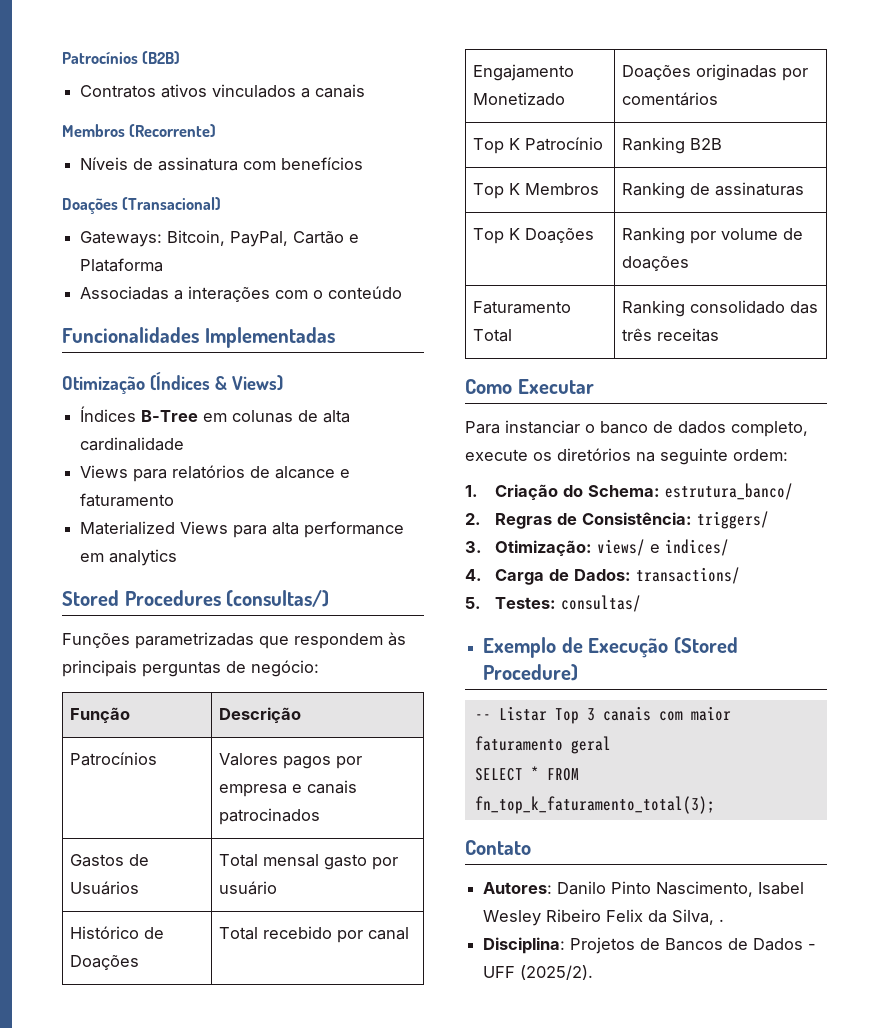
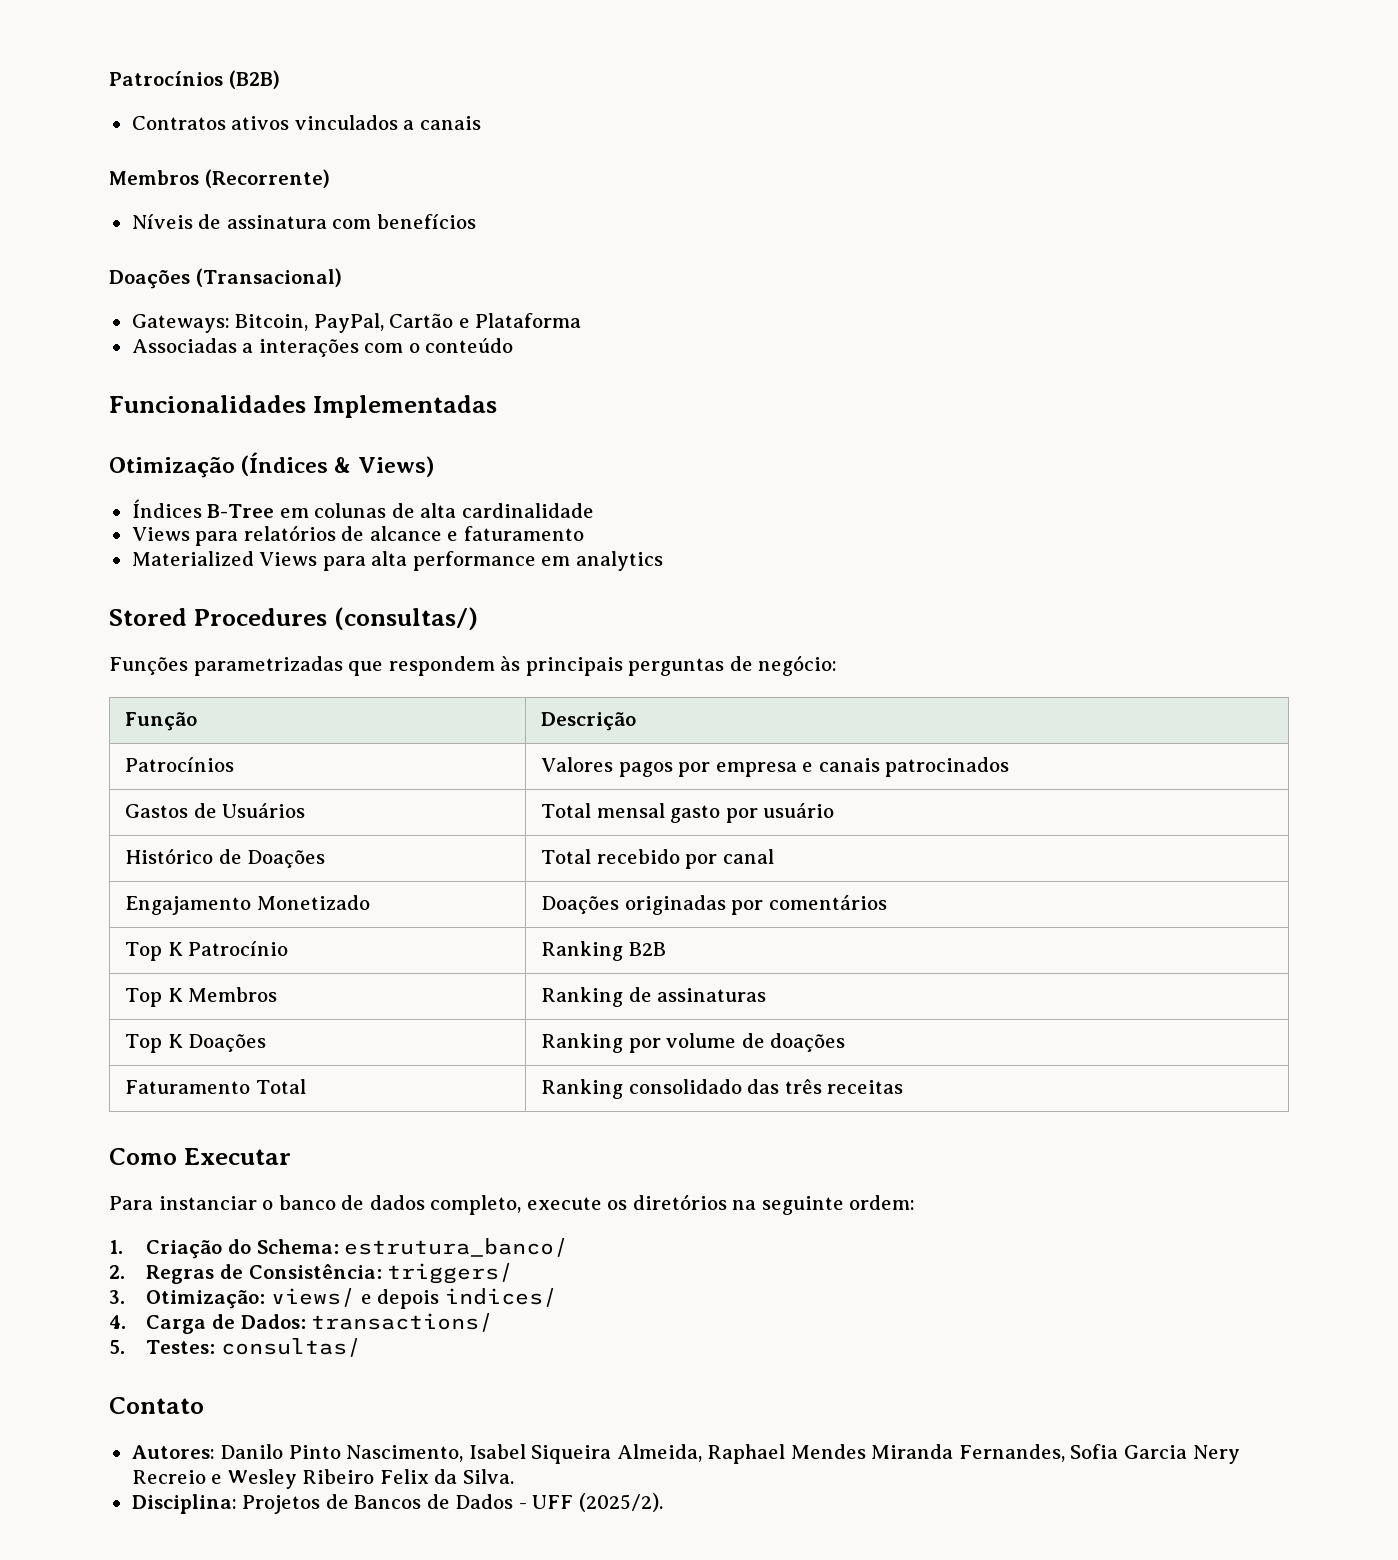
- 3. Otimização: views/ e indices/
+ 3. Otimização: views/ e depois indices/
- Exemplo de Execução (Stored Procedure)
- -- Listar Top 3 canais com maior faturamento geral
- SELECT * FROM fn_top_k_faturamento_total(3);
- Autores: Danilo Pinto Nascimento, Isabel Wesley Ribeiro Felix da Silva, .
+ Autores: Danilo Pinto Nascimento, Isabel Siqueira Almeida, Raphael Mendes Miranda Fernandes, Sofia Garcia Nery Recreio e Wesley Ribeiro Felix da Silva.

